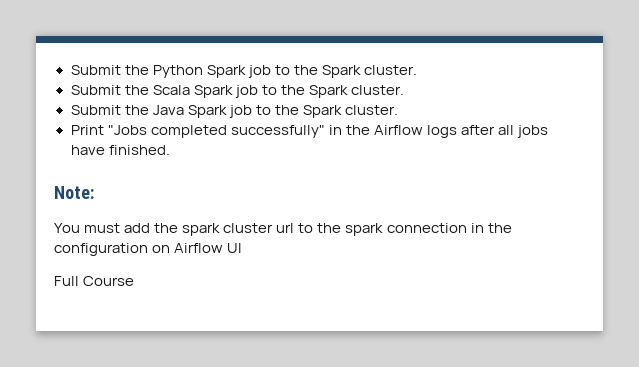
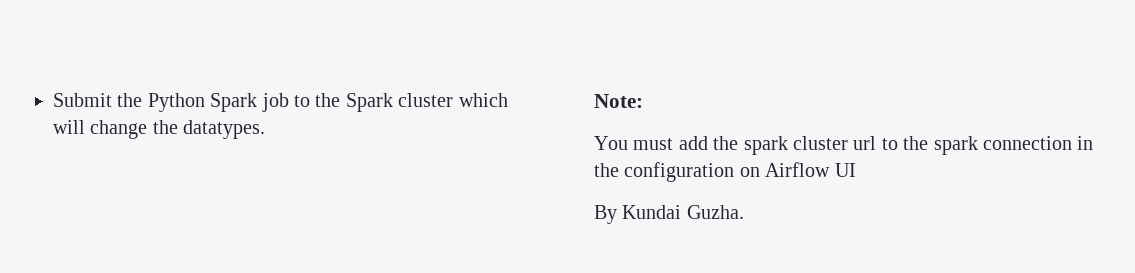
- Submit the Python Spark job to the Spark cluster.
- Submit the Scala Spark job to the Spark cluster.
- Submit the Java Spark job to the Spark cluster.
- Print "Jobs completed successfully" in the Airflow logs after all jobs have finished.
+ Submit the Python Spark job to the Spark cluster which will change the datatypes.
- Full Course
+ By Kundai Guzha.

